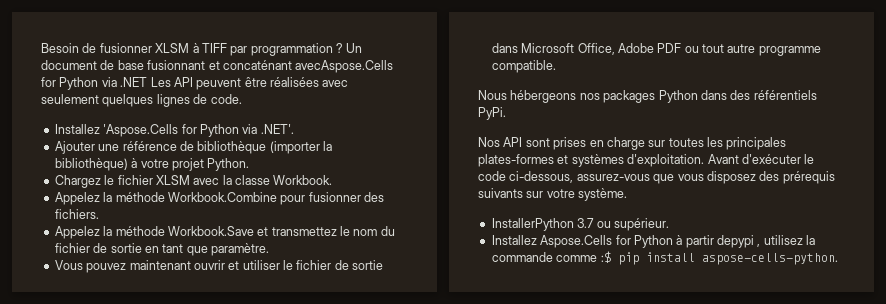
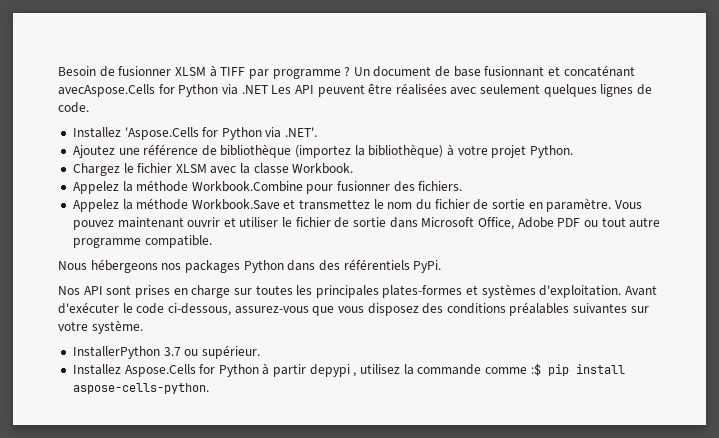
- Besoin de fusionner XLSM à TIFF par programmation ?
+ Besoin de fusionner XLSM à TIFF par programme ?
- Ajouter une référence de bibliothèque (importer la bibliothèque) à votre projet Python.
+ Ajoutez une référence de bibliothèque (importez la bibliothèque) à votre projet Python.
- Appelez la méthode Workbook.Save et transmettez le nom du fichier de sortie en tant que paramètre.
- Vous pouvez maintenant ouvrir et utiliser le fichier de sortie dans Microsoft Office, Adobe PDF ou tout autre programme compatible.
+ Appelez la méthode Workbook.Save et transmettez le nom du fichier de sortie en paramètre. Vous pouvez maintenant ouvrir et utiliser le fichier de sortie dans Microsoft Office, Adobe PDF ou tout autre programme compatible.
- Avant d'exécuter le code ci-dessous, assurez-vous que vous disposez des prérequis suivants sur votre système.
+ Avant d'exécuter le code ci-dessous, assurez-vous que vous disposez des conditions préalables suivantes sur votre système.

